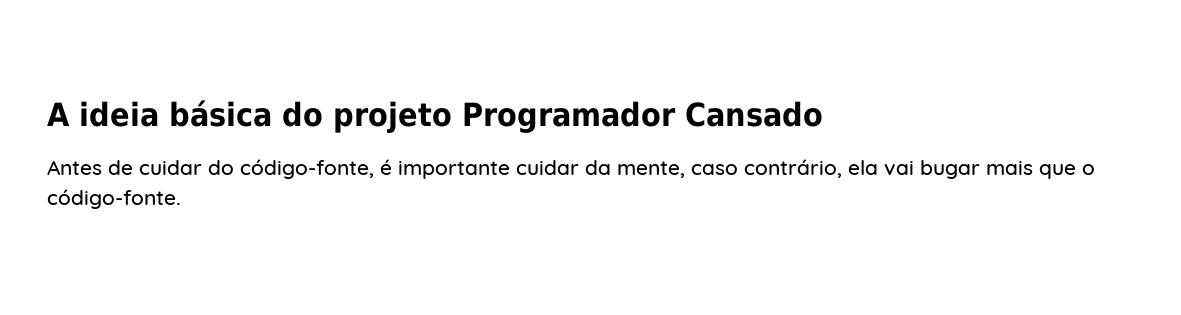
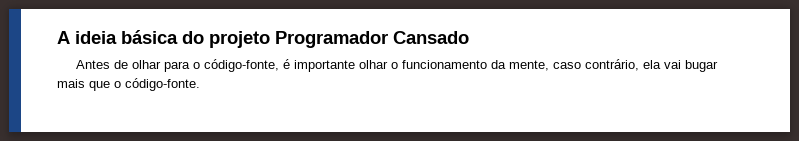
- Antes de cuidar do código-fonte, é importante cuidar da mente, caso contrário, ela vai bugar mais que o código-fonte.
+ Antes de olhar para o código-fonte, é importante olhar o funcionamento da mente, caso contrário, ela vai bugar mais que o código-fonte.

